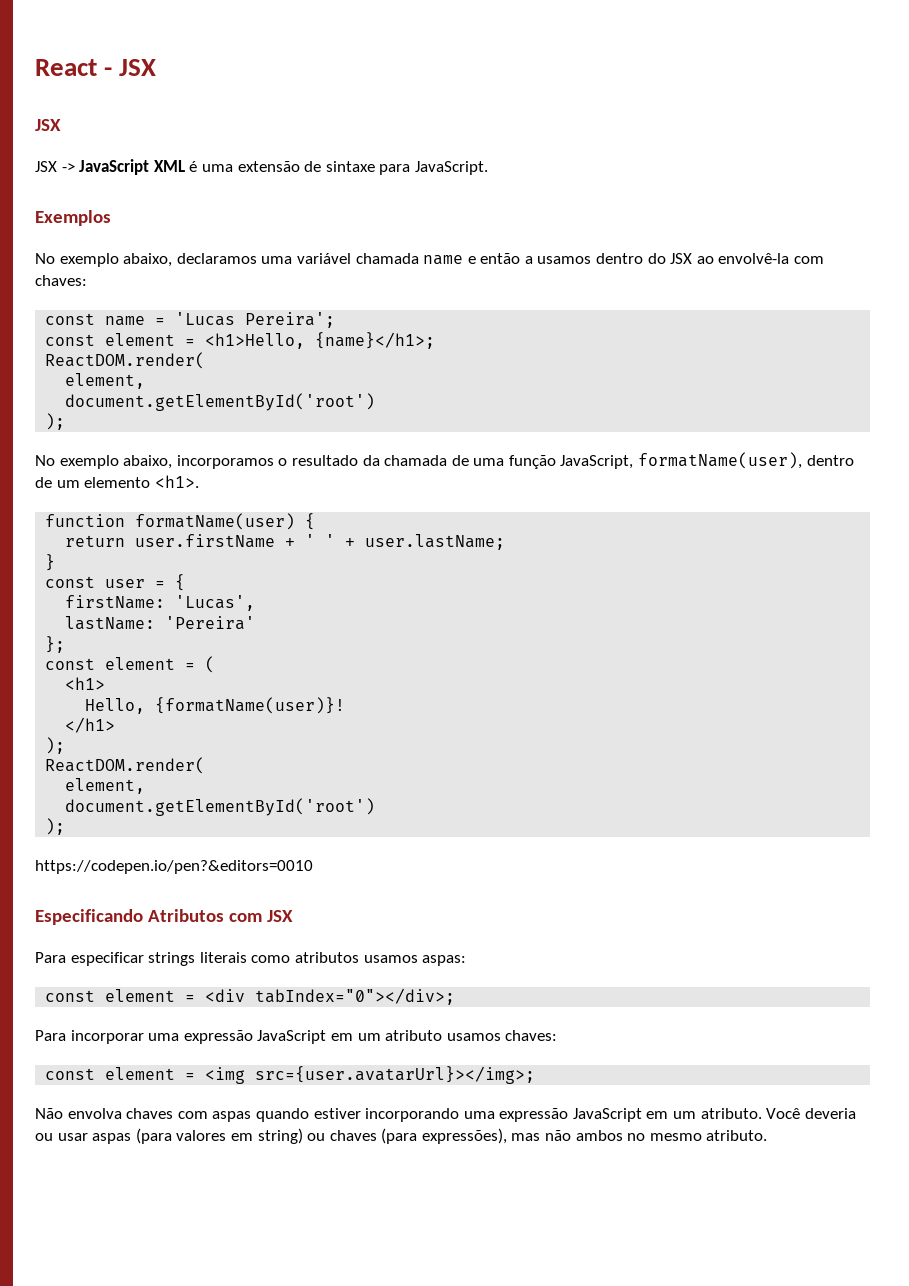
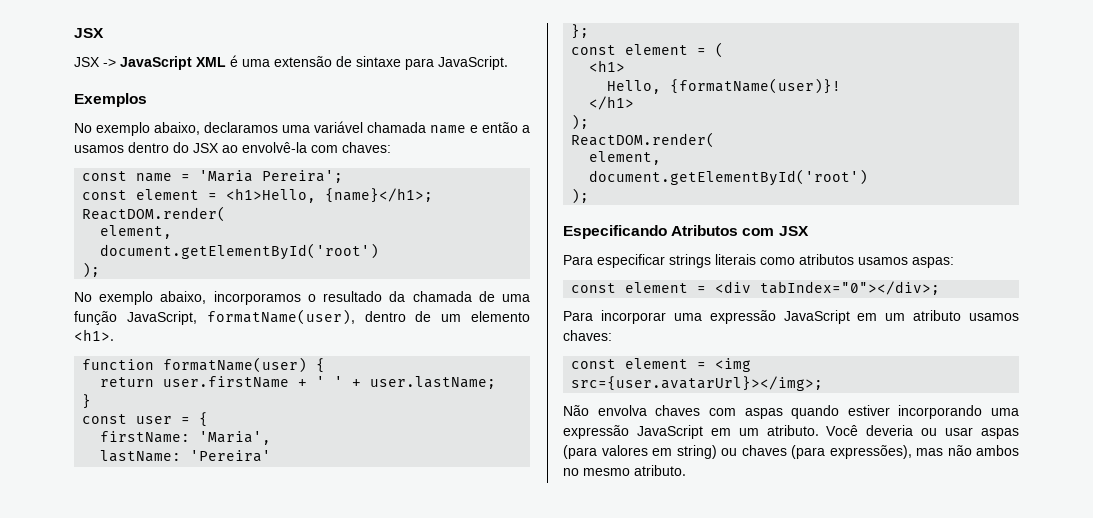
- React - JSX
- const name = 'Lucas Pereira';
+ const name = 'Maria Pereira';
- firstName: 'Lucas',
+ firstName: 'Maria',
- https://codepen.io/pen?&editors=0010

